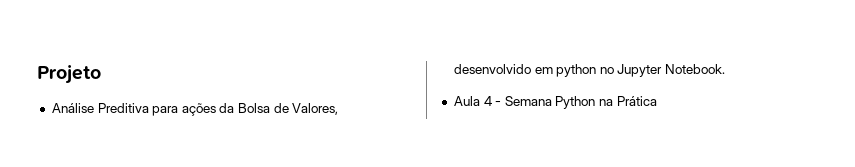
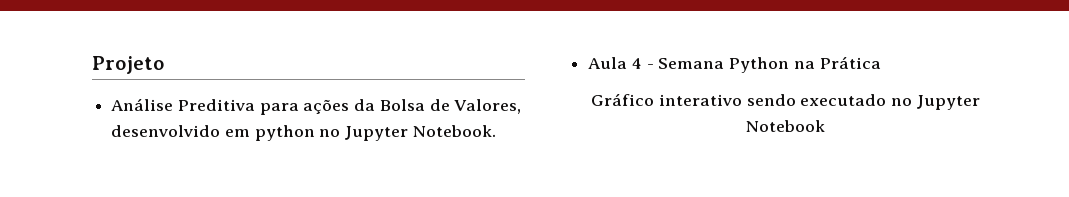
+ Gráfico interativo sendo executado no Jupyter Notebook

